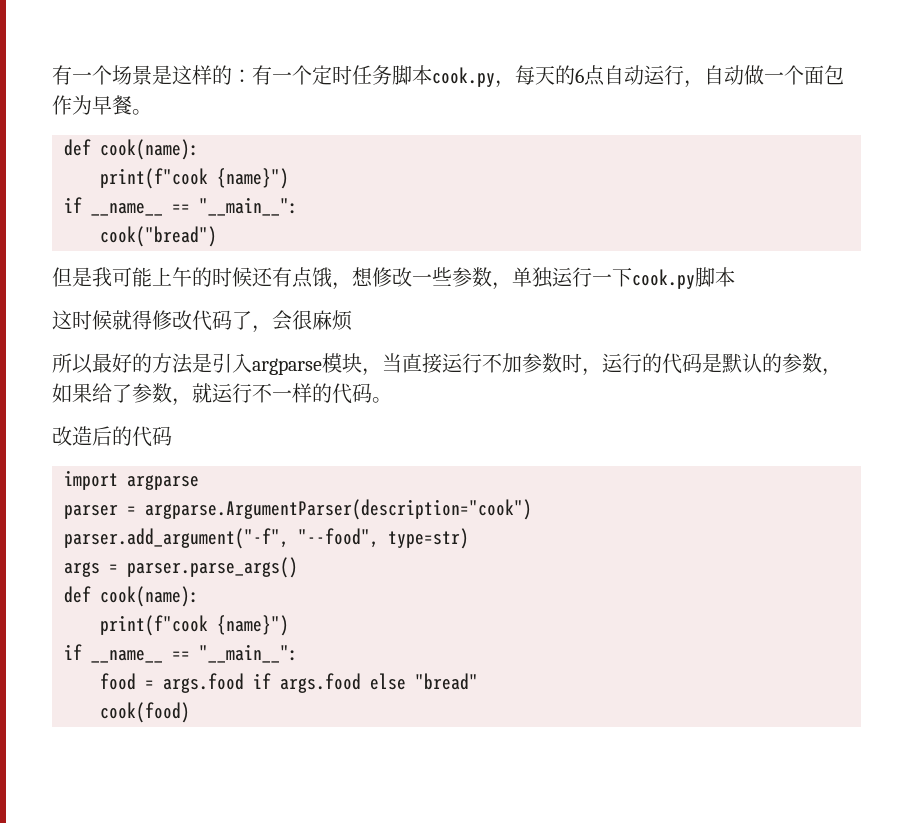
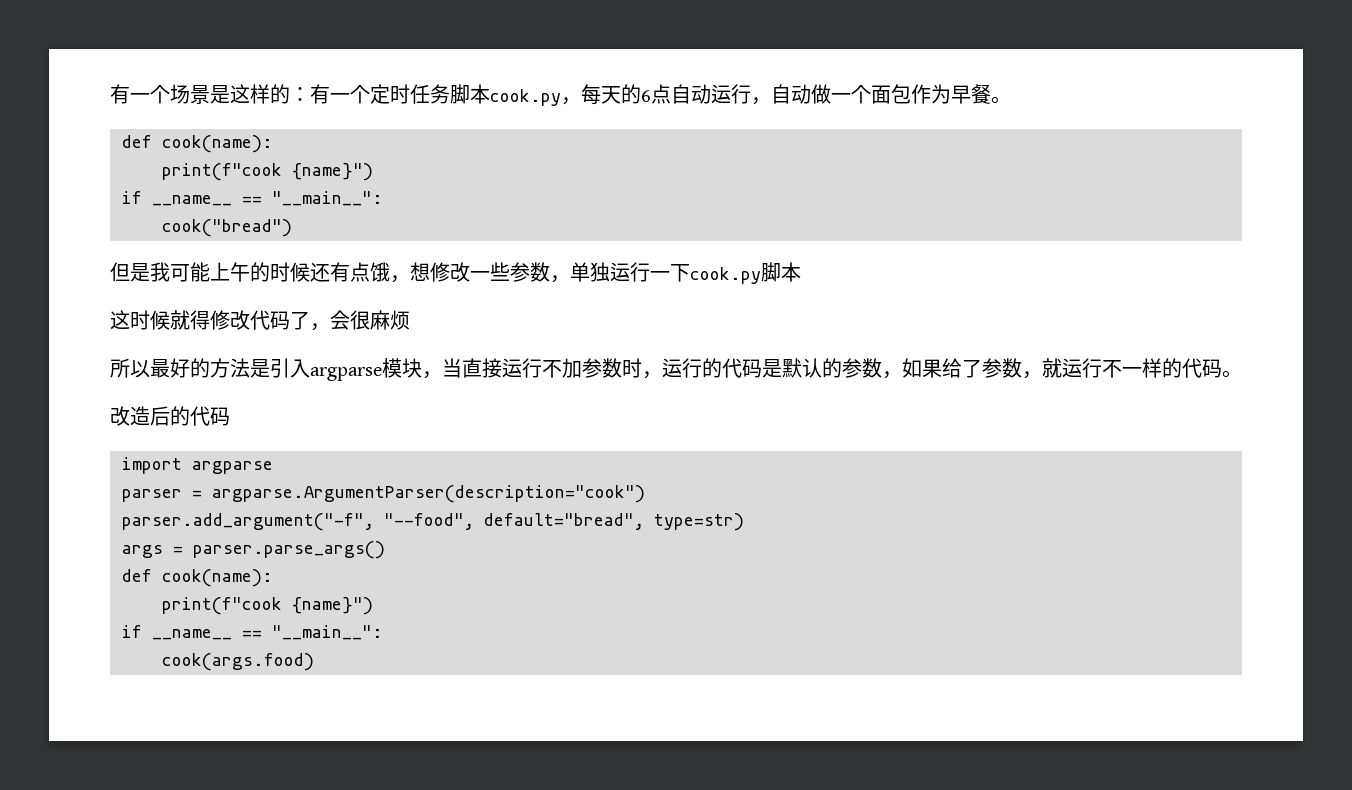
- parser.add_argument("-f", "--food", type=str)
+ parser.add_argument("-f", "--food", default="bread", type=str)
- food = args.food if args.food else "bread"
- cook(food)
+ cook(args.food)

